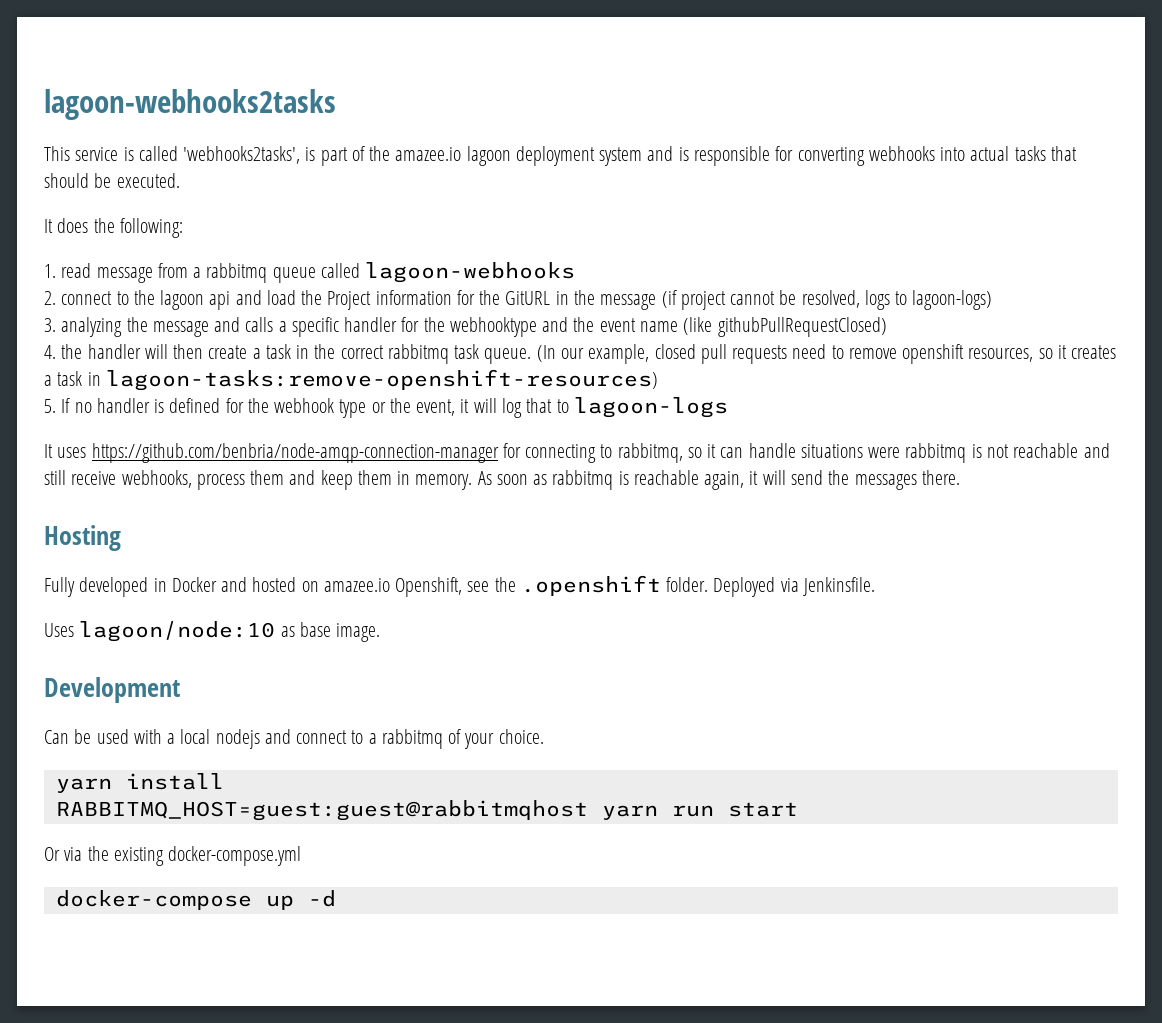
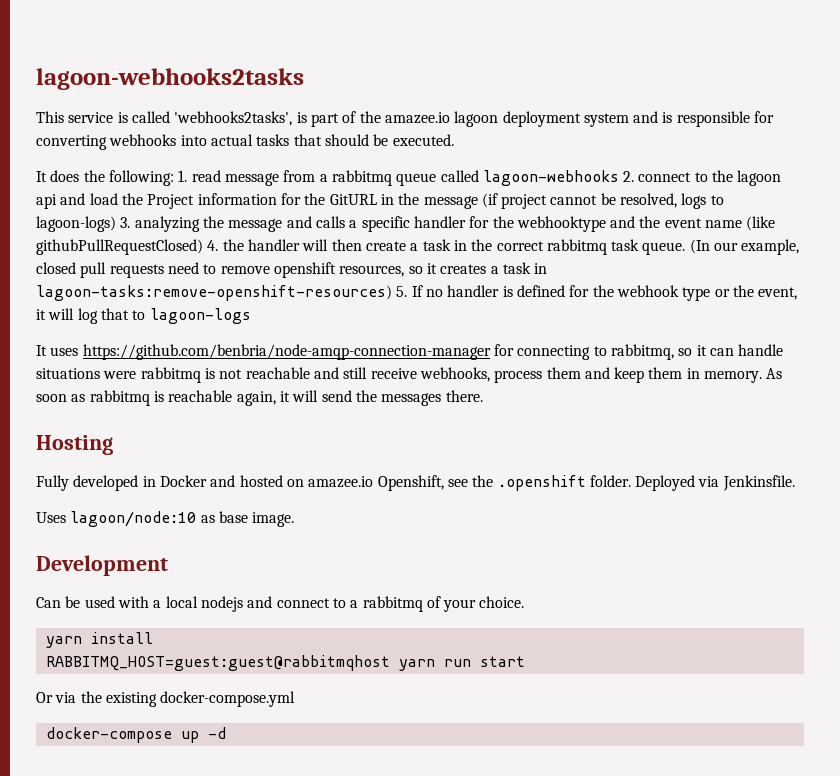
- It does the following:
- 1. read message from a rabbitmq queue called lagoon-webhooks
- 2. connect to the lagoon api and load the Project information for the GitURL in the message (if project cannot be resolved, logs to lagoon-logs)
- 3. analyzing the message and calls a specific handler for the webhooktype and the event name (like githubPullRequestClosed)
- 4. the handler will then create a task in the correct rabbitmq task queue.
+ It does the following: 1. read message from a rabbitmq queue called lagoon-webhooks 2. connect to the lagoon api and load the Project information for the GitURL in the message (if project cannot be resolved, logs to lagoon-logs) 3. analyzing the message and calls a specific handler for the webhooktype and the event name (like githubPullRequestClosed) 4. the handler will then create a task in the correct rabbitmq task queue.
- (In our example, closed pull requests need to remove openshift resources, so it creates a task in lagoon-tasks:remove-openshift-resources)
- 5. If no handler is defined for the webhook type or the event, it will log that to lagoon-logs
+ (In our example, closed pull requests need to remove openshift resources, so it creates a task in lagoon-tasks:remove-openshift-resources) 5. If no handler is defined for the webhook type or the event, it will log that to lagoon-logs

